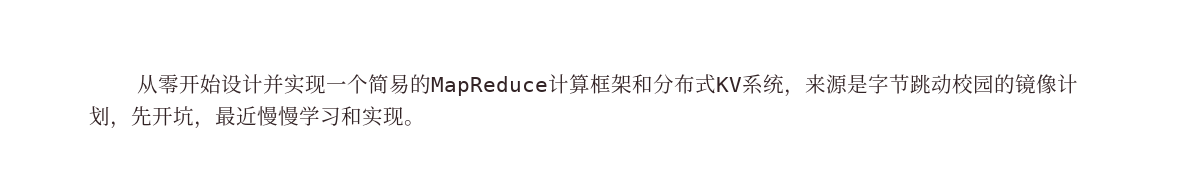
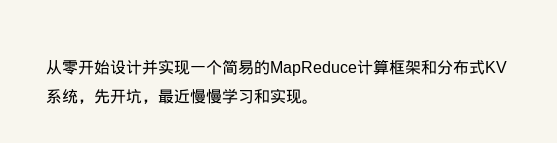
- 从零开始设计并实现一个简易的MapReduce计算框架和分布式KV系统，来源是字节跳动校园的镜像计划，先开坑，最近慢慢学习和实现。
+ 从零开始设计并实现一个简易的MapReduce计算框架和分布式KV系统，先开坑，最近慢慢学习和实现。

